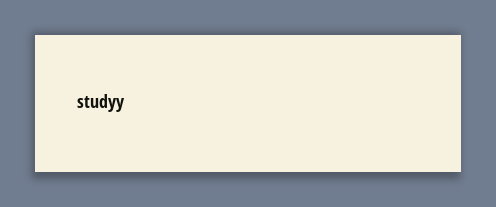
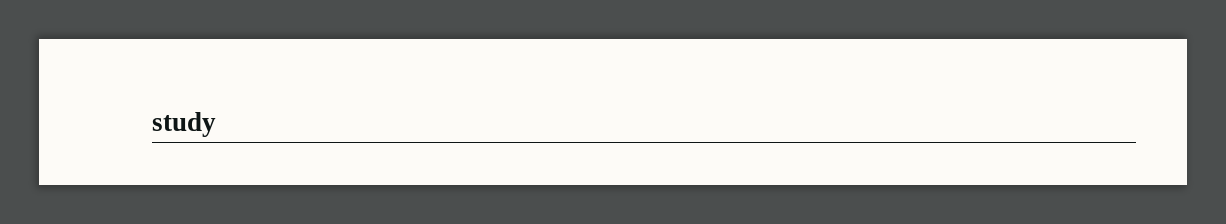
- studyy
+ study

